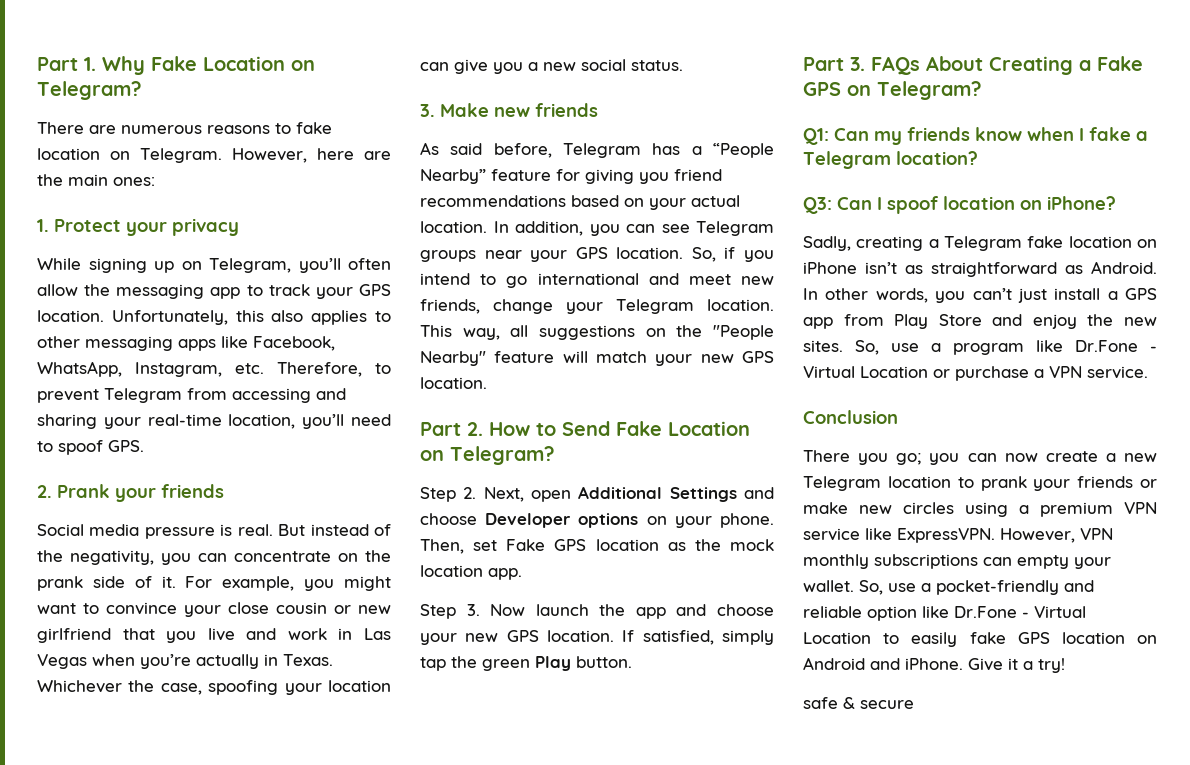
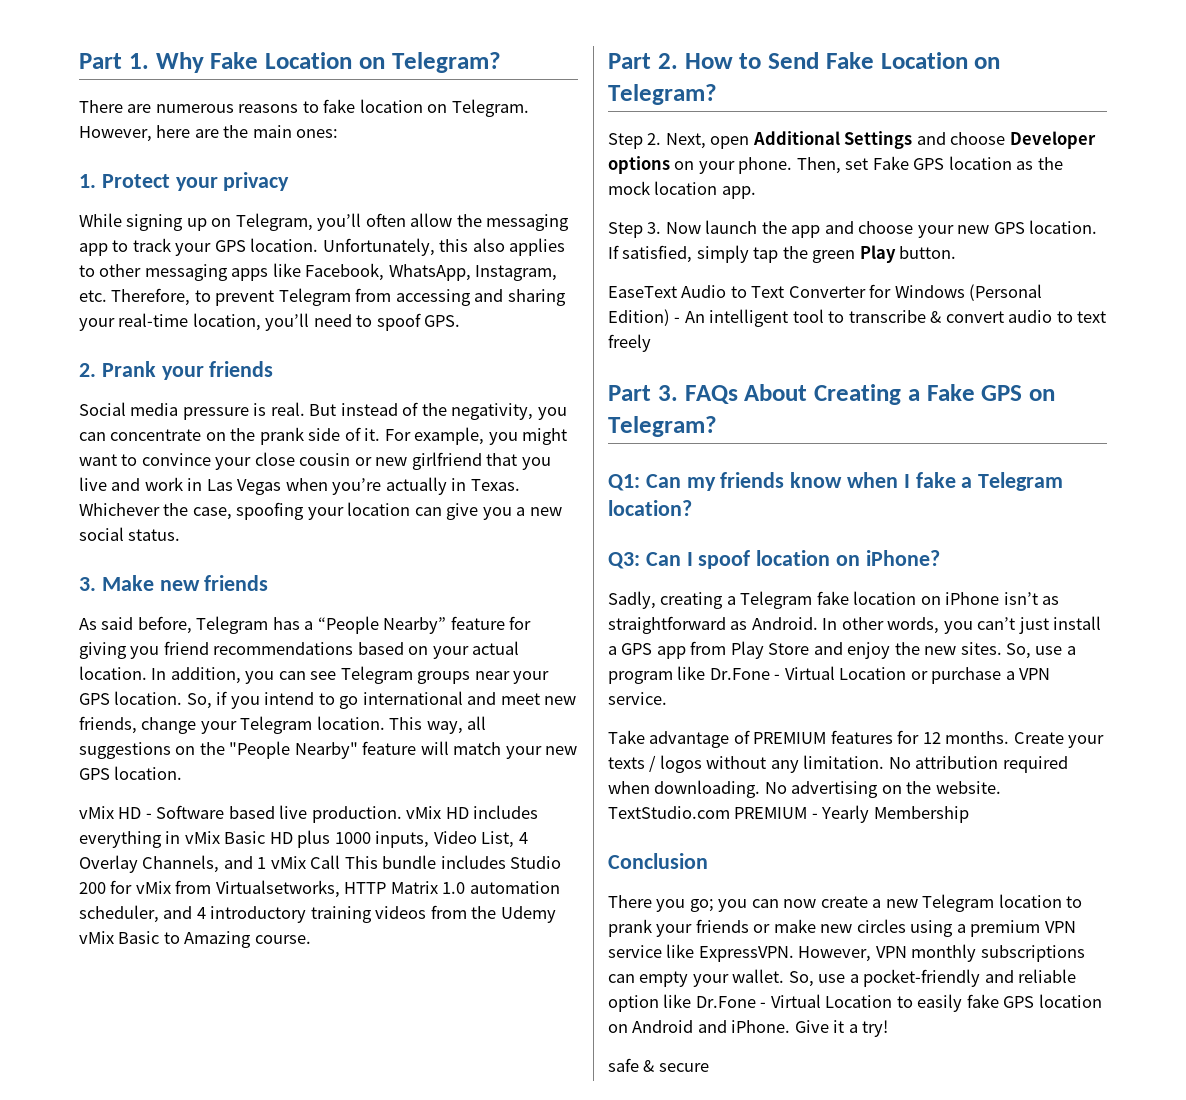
+ vMix HD - Software based live production. vMix HD includes everything in vMix Basic HD plus 1000 inputs, Video List, 4 Overlay Channels, and 1 vMix Call This bundle includes Studio 200 for vMix from Virtualsetworks, HTTP Matrix 1.0 automation scheduler, and 4 introductory training videos from the Udemy vMix Basic to Amazing course.
+ EaseText Audio to Text Converter for Windows (Personal Edition) - An intelligent tool to transcribe & convert audio to text freely
+ Take advantage of PREMIUM features for 12 months. Create your texts / logos without any limitation. No attribution required when downloading. No advertising on the website. TextStudio.com PREMIUM - Yearly Membership

